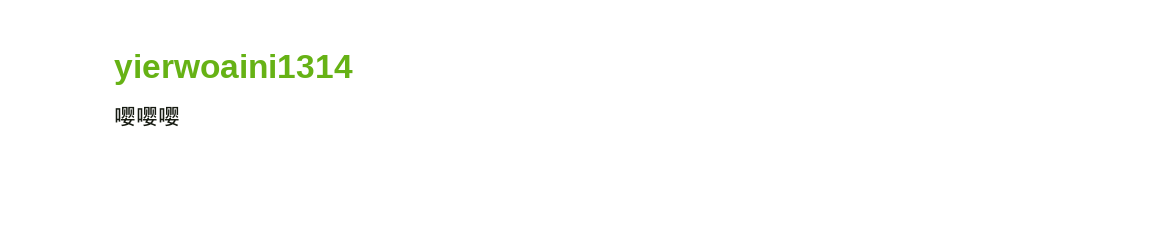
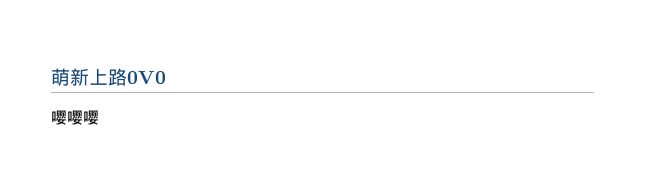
- yierwoaini1314
+ 萌新上路0V0

